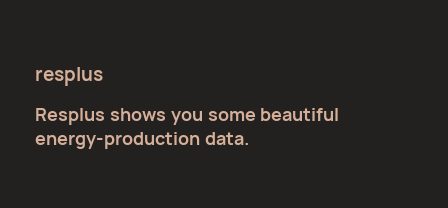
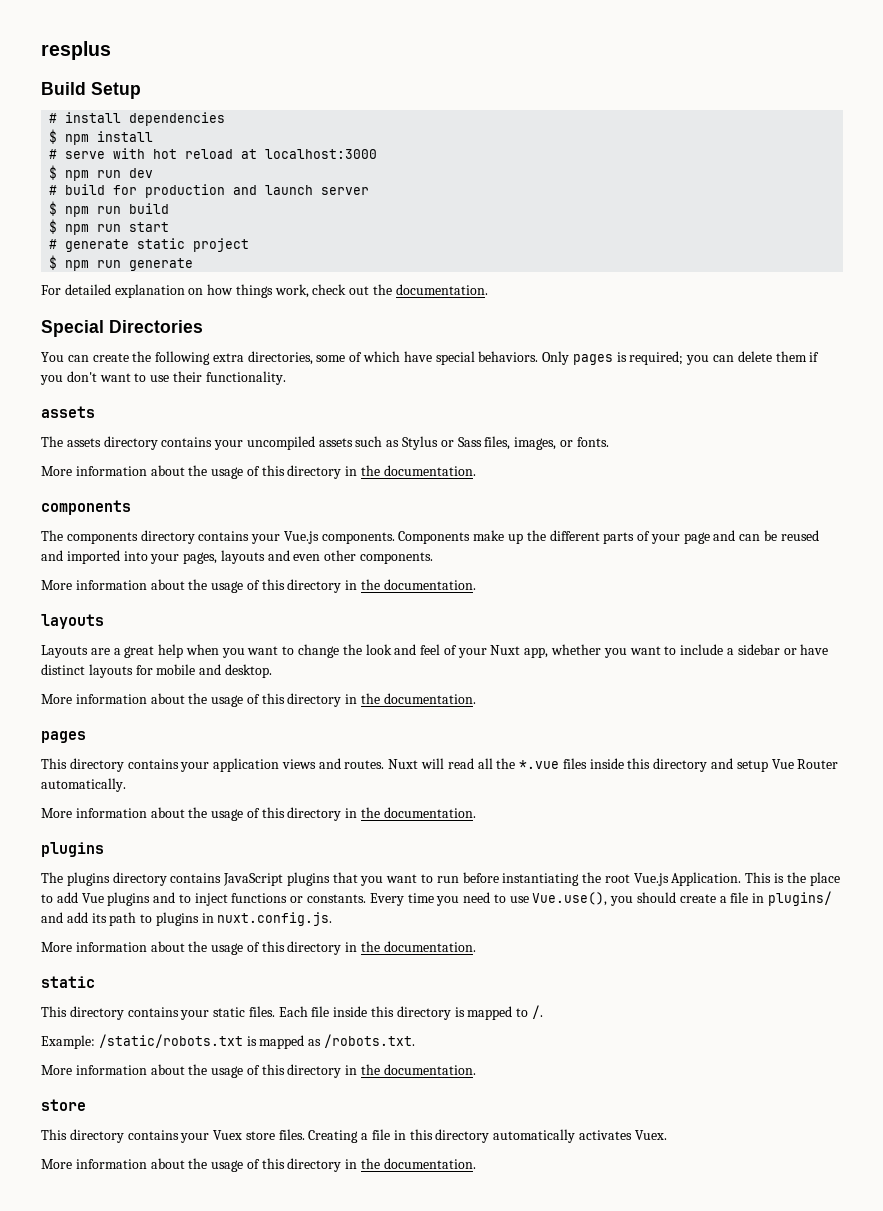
- Resplus shows you some beautiful energy-production data.
+ Build Setup
+ # install dependencies
+ $ npm install
+ # serve with hot reload at localhost:3000
+ $ npm run dev
+ # build for production and launch server
+ $ npm run build
+ $ npm run start
+ # generate static project
+ $ npm run generate
+ For detailed explanation on how things work, check out the documentation.
+ Special Directories
+ You can create the following extra directories, some of which have special behaviors. Only pages is required; you can delete them if you don't want to use their functionality.
+ assets
+ The assets directory contains your uncompiled assets such as Stylus or Sass files, images, or fonts.
+ More information about the usage of this directory in the documentation.
+ components
+ The components directory contains your Vue.js components. Components make up the different parts of your page and can be reused and imported into your pages, layouts and even other components.
+ More information about the usage of this directory in the documentation.
+ layouts
+ Layouts are a great help when you want to change the look and feel of your Nuxt app, whether you want to include a sidebar or have distinct layouts for mobile and desktop.
+ More information about the usage of this directory in the documentation.
+ pages
+ This directory contains your application views and routes. Nuxt will read all the *.vue files inside this directory and setup Vue Router automatically.
+ More information about the usage of this directory in the documentation.
+ plugins
+ The plugins directory contains JavaScript plugins that you want to run before instantiating the root Vue.js Application. This is the place to add Vue plugins and to inject functions or constants. Every time you need to use Vue.use(), you should create a file in plugins/ and add its path to plugins in nuxt.config.js.
+ More information about the usage of this directory in the documentation.
+ static
+ This directory contains your static files. Each file inside this directory is mapped to /.
+ Example: /static/robots.txt is mapped as /robots.txt.
+ More information about the usage of this directory in the documentation.
+ store
+ This directory contains your Vuex store files. Creating a file in this directory automatically activates Vuex.
+ More information about the usage of this directory in the documentation.

